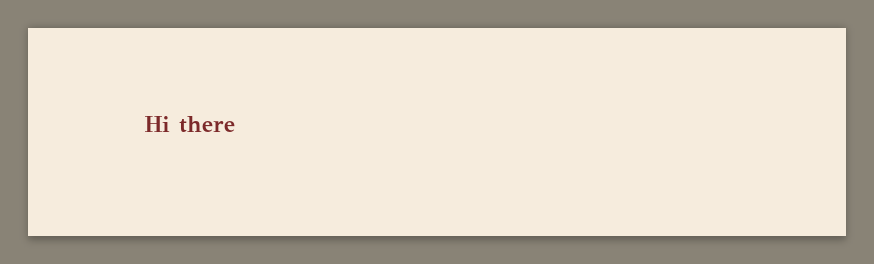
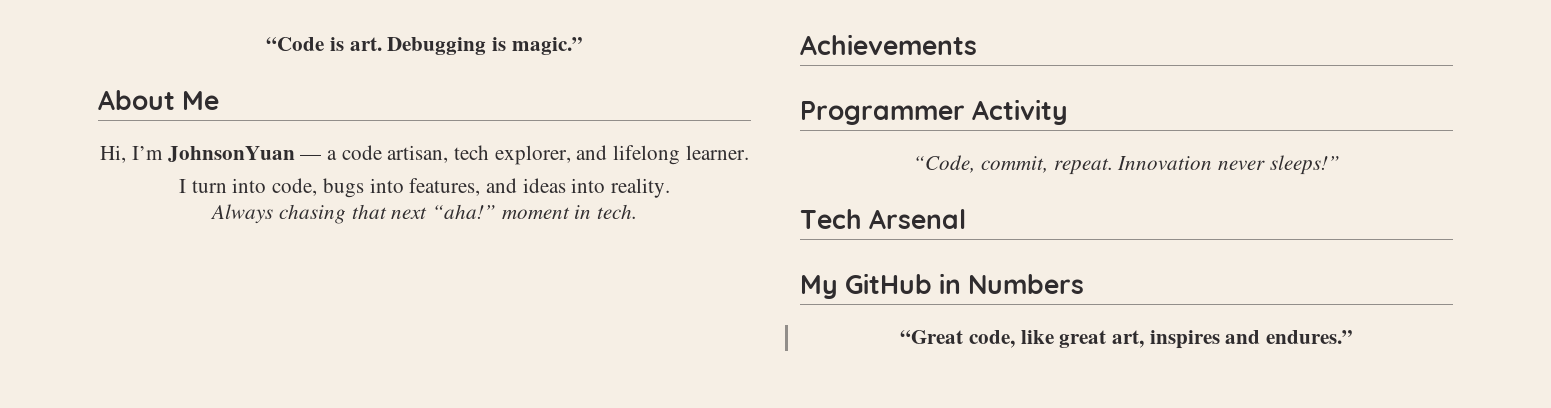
- Hi there
+ “Code is art. Debugging is magic.”
+ About Me
+ Hi, I’m JohnsonYuan — a code artisan, tech explorer, and lifelong learner.
+ I turn into code, bugs into features, and ideas into reality.
+ Always chasing that next “aha!” moment in tech.
+ Achievements
+ Programmer Activity
+ “Code, commit, repeat. Innovation never sleeps!”
+ Tech Arsenal
+ My GitHub in Numbers
+ “Great code, like great art, inspires and endures.”

